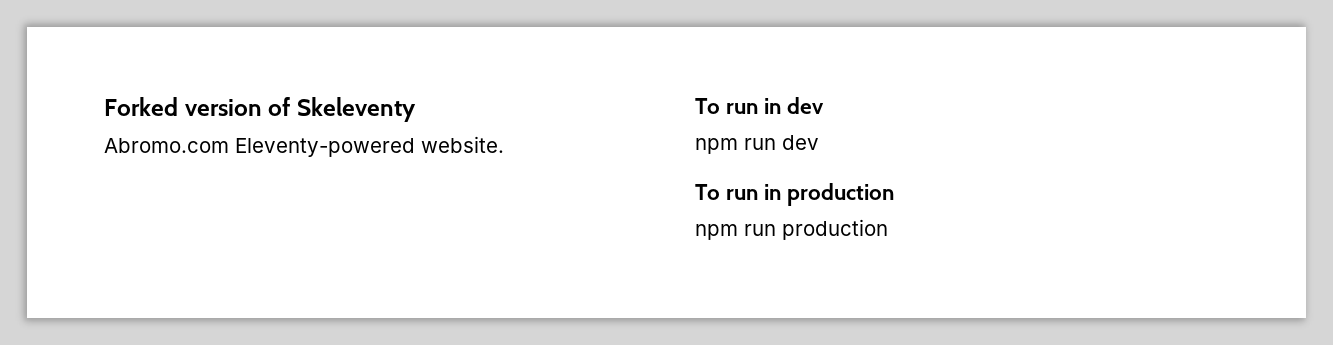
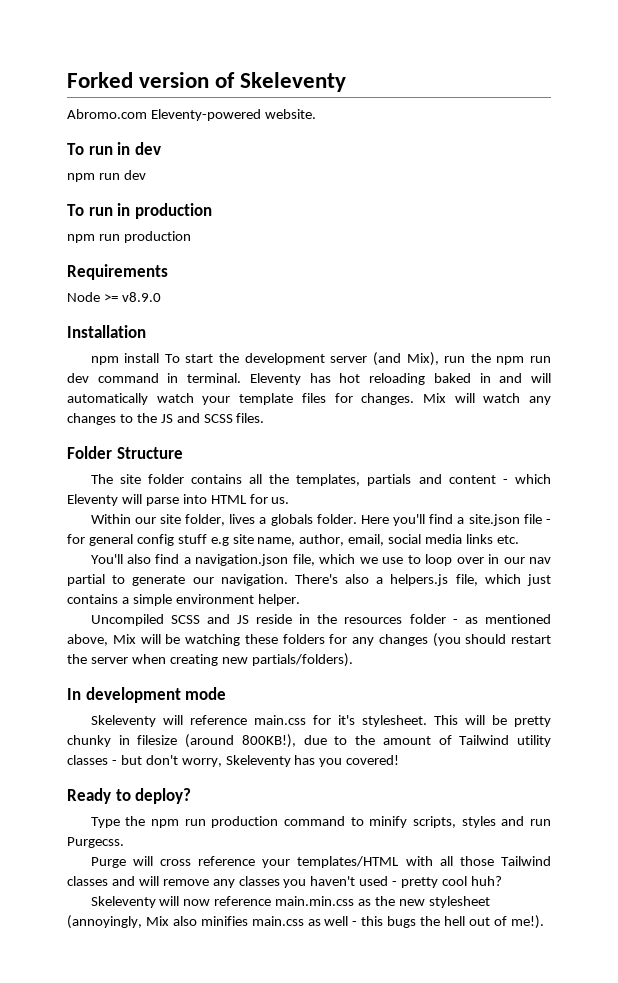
+ Requirements
+ Node >= v8.9.0
+ Installation
+ npm install To start the development server (and Mix), run the npm run dev command in terminal. Eleventy has hot reloading baked in and will automatically watch your template files for changes. Mix will watch any changes to the JS and SCSS files.
+ Folder Structure
+ The site folder contains all the templates, partials and content - which Eleventy will parse into HTML for us.
+ Within our site folder, lives a globals folder. Here you'll find a site.json file - for general config stuff e.g site name, author, email, social media links etc.
+ You'll also find a navigation.json file, which we use to loop over in our nav partial to generate our navigation. There's also a helpers.js file, which just contains a simple environment helper.
+ Uncompiled SCSS and JS reside in the resources folder - as mentioned above, Mix will be watching these folders for any changes (you should restart the server when creating new partials/folders).
+ In development mode
+ Skeleventy will reference main.css for it's stylesheet. This will be pretty chunky in filesize (around 800KB!), due to the amount of Tailwind utility classes - but don't worry, Skeleventy has you covered!
+ Ready to deploy?
+ Type the npm run production command to minify scripts, styles and run Purgecss.
+ Purge will cross reference your templates/HTML with all those Tailwind classes and will remove any classes you haven't used - pretty cool huh?
+ Skeleventy will now reference main.min.css as the new stylesheet (annoyingly, Mix also minifies main.css as well - this bugs the hell out of me!).

